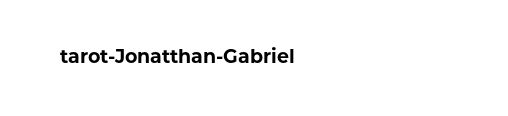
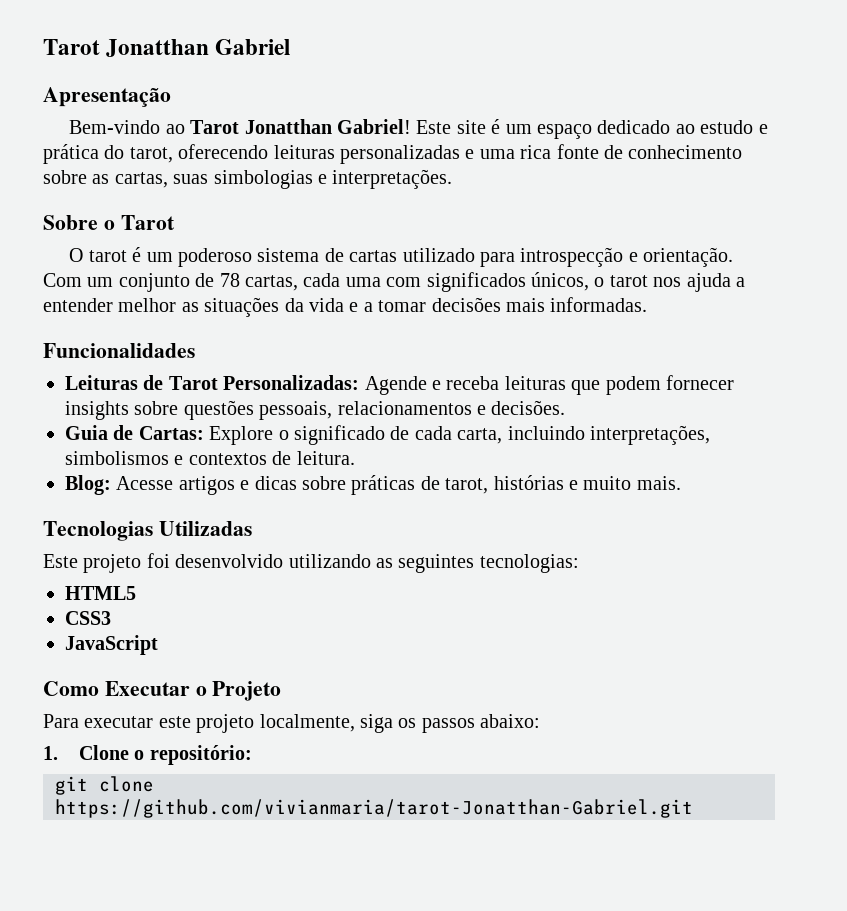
- tarot-Jonatthan-Gabriel
+ Tarot Jonatthan Gabriel
+ Apresentação
+ Bem-vindo ao Tarot Jonatthan Gabriel! Este site é um espaço dedicado ao estudo e prática do tarot, oferecendo leituras personalizadas e uma rica fonte de conhecimento sobre as cartas, suas simbologias e interpretações.
+ Sobre o Tarot
+ O tarot é um poderoso sistema de cartas utilizado para introspecção e orientação. Com um conjunto de 78 cartas, cada uma com significados únicos, o tarot nos ajuda a entender melhor as situações da vida e a tomar decisões mais informadas.
+ Funcionalidades
+ Leituras de Tarot Personalizadas: Agende e receba leituras que podem fornecer insights sobre questões pessoais, relacionamentos e decisões.
+ Guia de Cartas: Explore o significado de cada carta, incluindo interpretações, simbolismos e contextos de leitura.
+ Blog: Acesse artigos e dicas sobre práticas de tarot, histórias e muito mais.
+ Tecnologias Utilizadas
+ Este projeto foi desenvolvido utilizando as seguintes tecnologias:
+ HTML5
+ CSS3
+ JavaScript
+ Como Executar o Projeto
+ Para executar este projeto localmente, siga os passos abaixo:
+ 1. Clone o repositório:
+ git clone https://github.com/vivianmaria/tarot-Jonatthan-Gabriel.git

